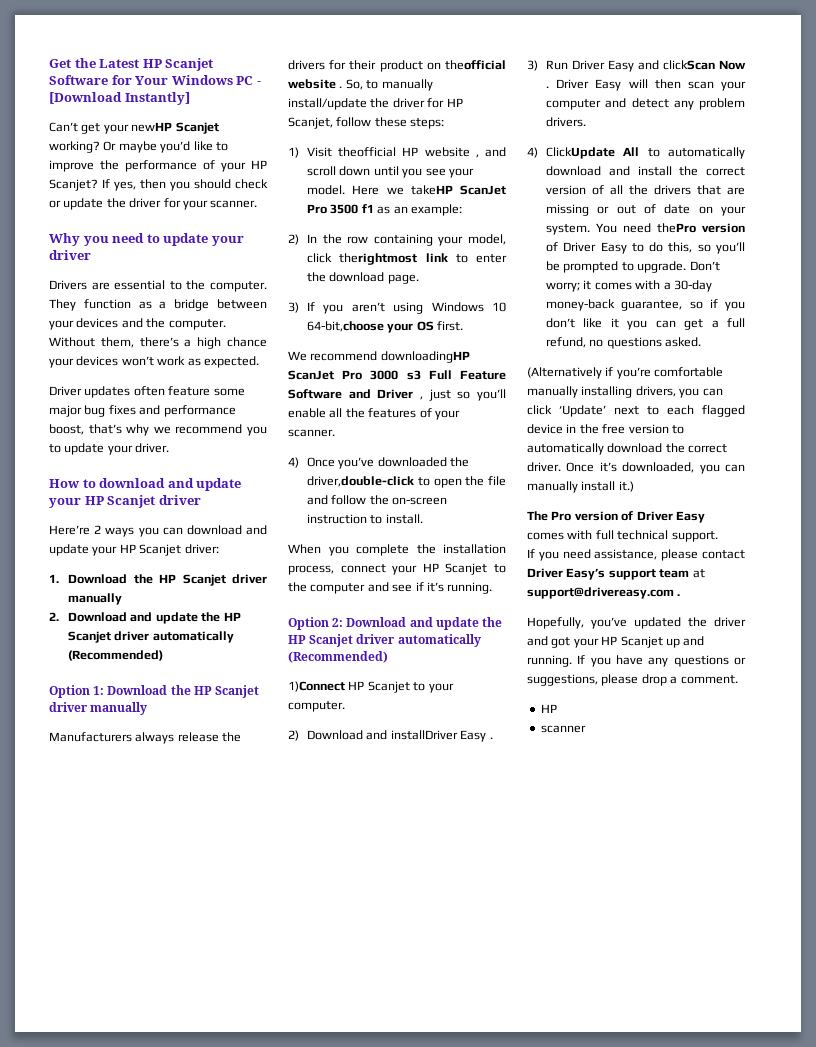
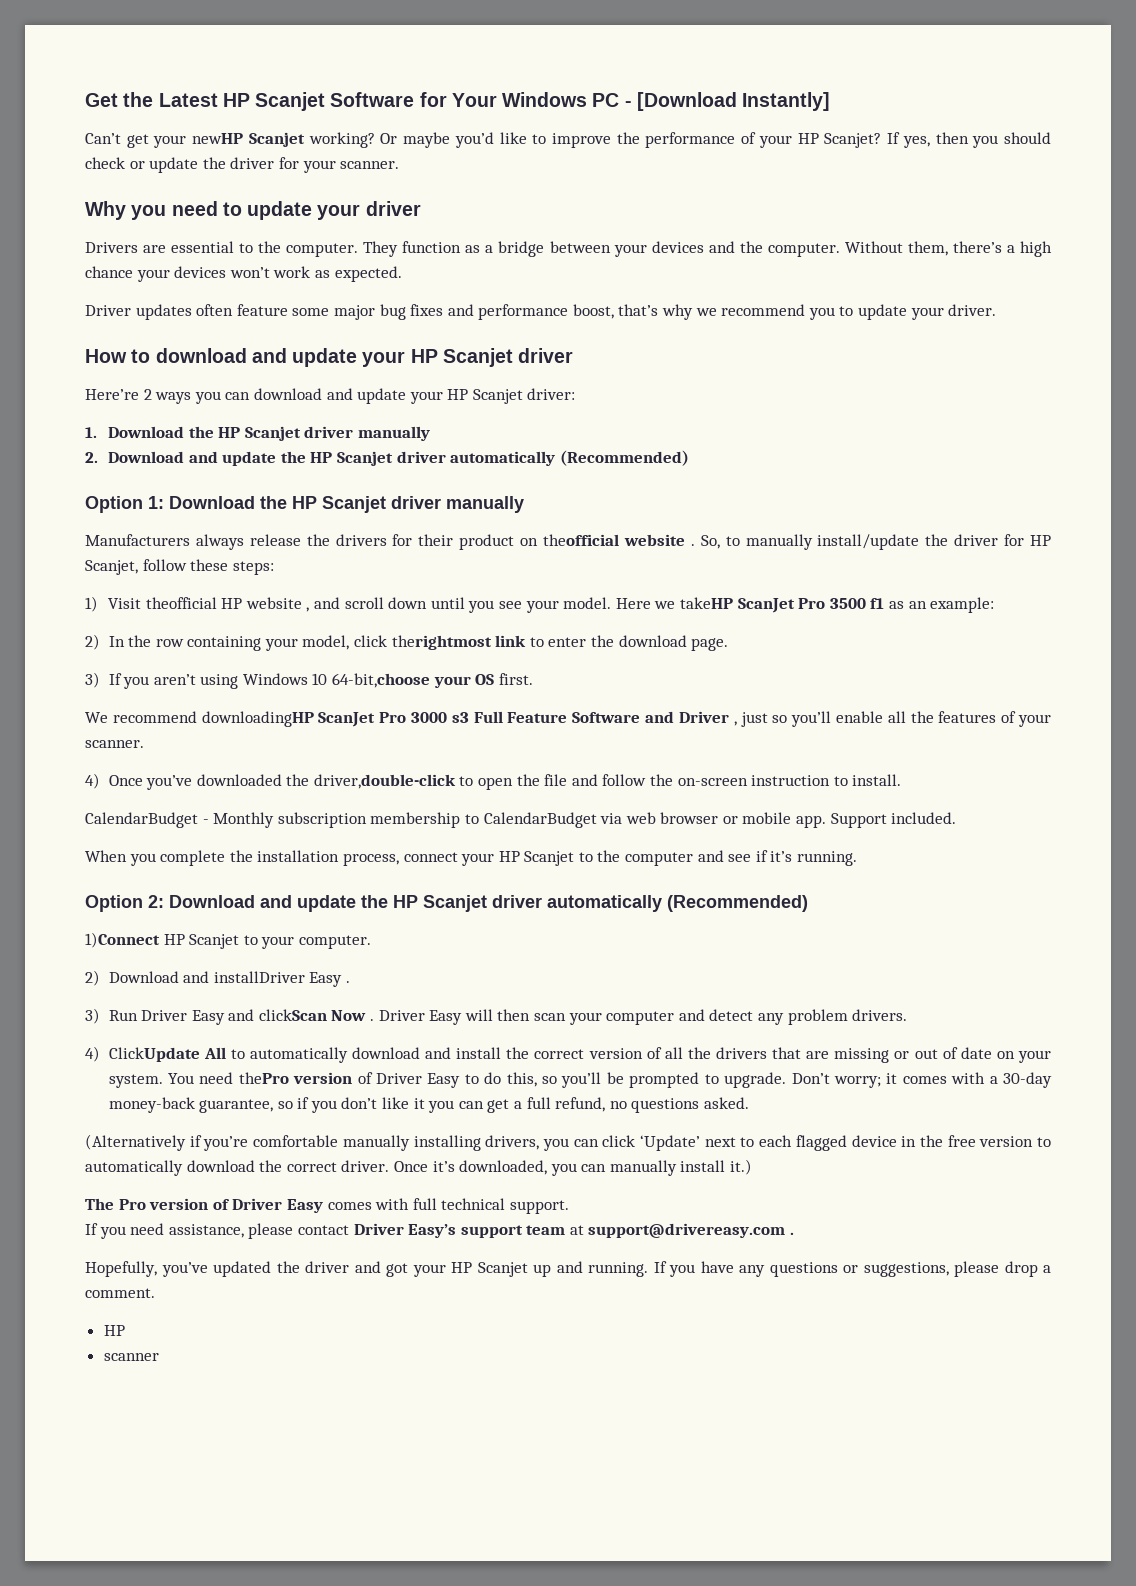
+ CalendarBudget - Monthly subscription membership to CalendarBudget via web browser or mobile app. Support included.

